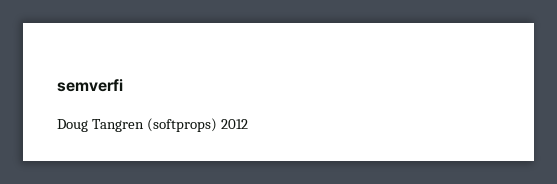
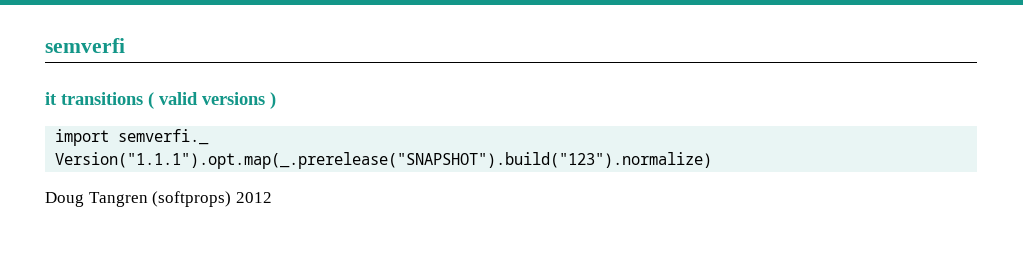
+ it transitions ( valid versions )
+ import semverfi._
+ Version("1.1.1").opt.map(_.prerelease("SNAPSHOT").build("123").normalize)

